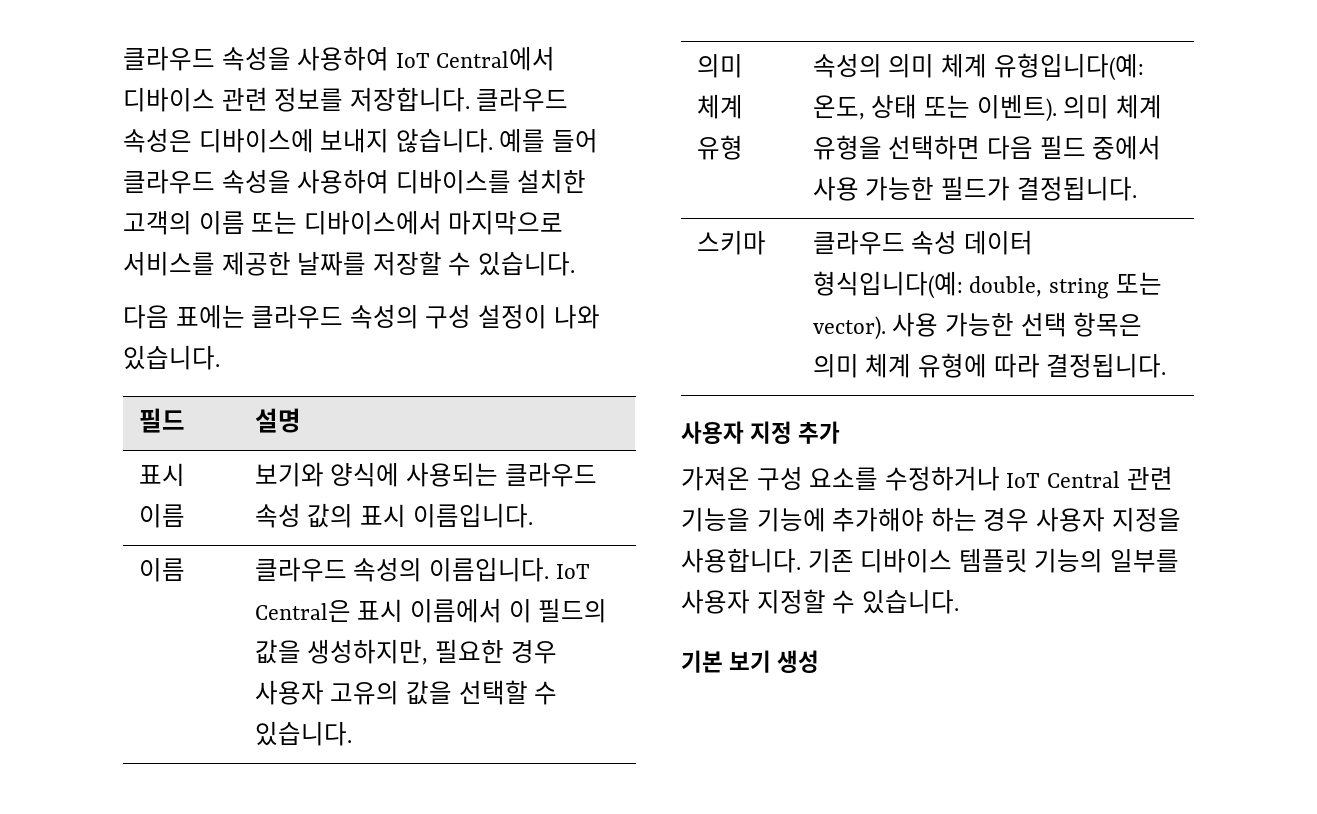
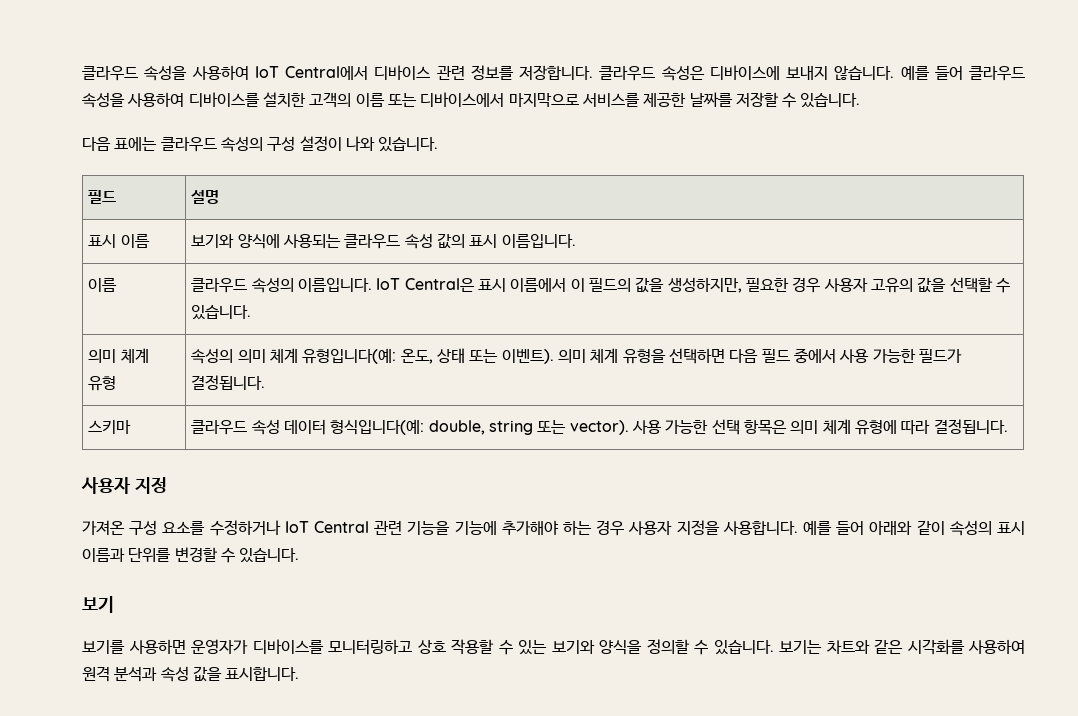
- 사용자 지정 추가
+ 사용자 지정
- 기존 디바이스 템플릿 기능의 일부를 사용자 지정할 수 있습니다.
- 기본 보기 생성
+ 예를 들어 아래와 같이 속성의 표시 이름과 단위를 변경할 수 있습니다.
+ 보기
+ 보기를 사용하면 운영자가 디바이스를 모니터링하고 상호 작용할 수 있는 보기와 양식을 정의할 수 있습니다. 보기는 차트와 같은 시각화를 사용하여 원격 분석과 속성 값을 표시합니다.

